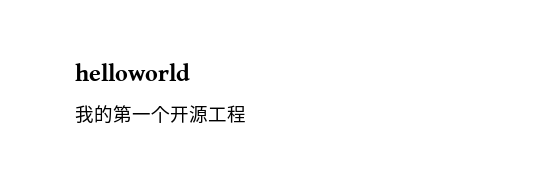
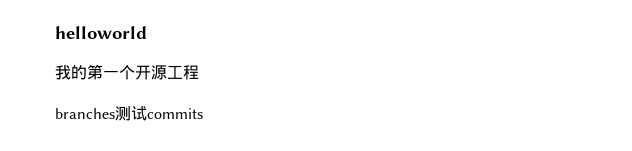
+ branches测试commits

